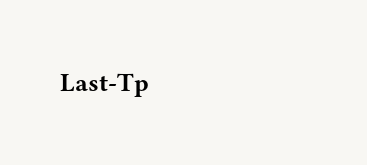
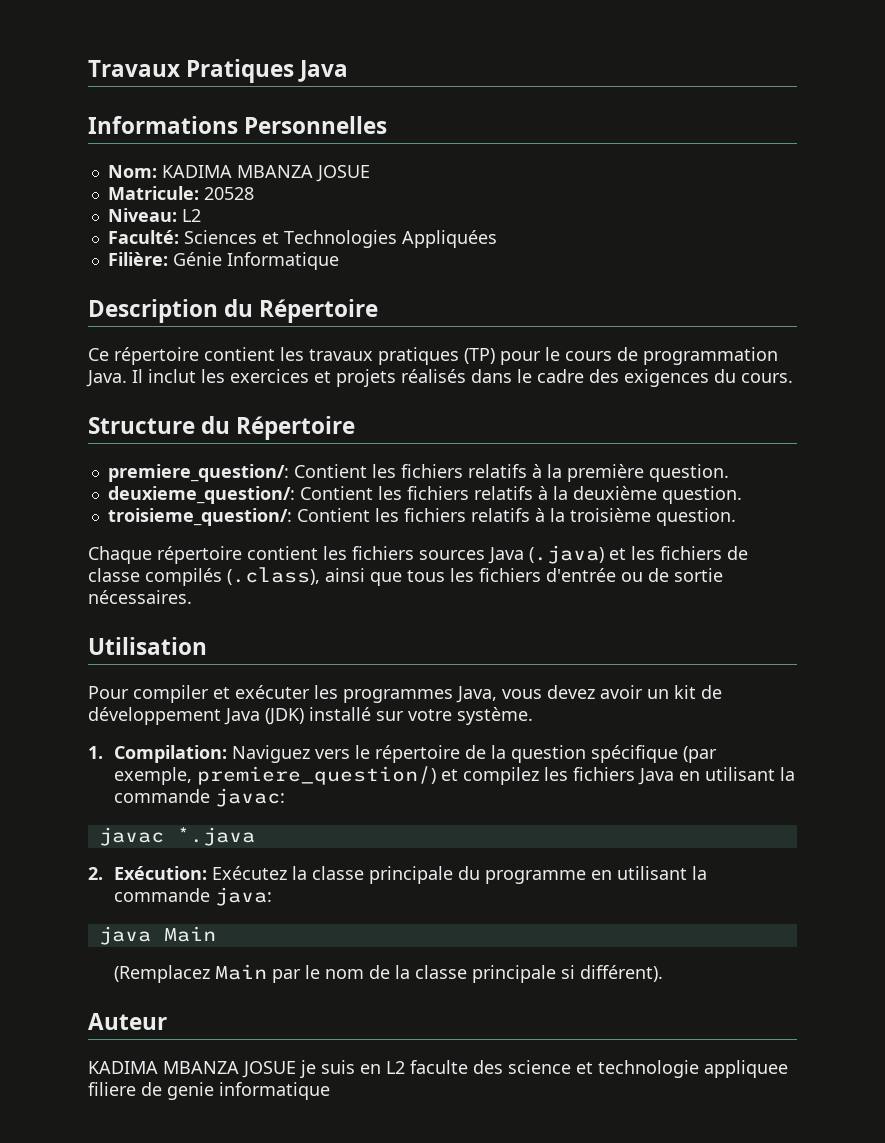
- Last-Tp
+ Travaux Pratiques Java
+ Informations Personnelles
+ Nom: KADIMA MBANZA JOSUE
+ Matricule: 20528
+ Niveau: L2
+ Faculté: Sciences et Technologies Appliquées
+ Filière: Génie Informatique
+ Description du Répertoire
+ Ce répertoire contient les travaux pratiques (TP) pour le cours de programmation Java. Il inclut les exercices et projets réalisés dans le cadre des exigences du cours.
+ Structure du Répertoire
+ premiere_question/: Contient les fichiers relatifs à la première question.
+ deuxieme_question/: Contient les fichiers relatifs à la deuxième question.
+ troisieme_question/: Contient les fichiers relatifs à la troisième question.
+ Chaque répertoire contient les fichiers sources Java (.java) et les fichiers de classe compilés (.class), ainsi que tous les fichiers d'entrée ou de sortie nécessaires.
+ Utilisation
+ Pour compiler et exécuter les programmes Java, vous devez avoir un kit de développement Java (JDK) installé sur votre système.
+ 1. Compilation: Naviguez vers le répertoire de la question spécifique (par exemple, premiere_question/) et compilez les fichiers Java en utilisant la commande javac:
+ javac *.java
+ 2. Exécution: Exécutez la classe principale du programme en utilisant la commande java:
+ java Main
+ (Remplacez Main par le nom de la classe principale si différent).
+ Auteur
+ KADIMA MBANZA JOSUE je suis en L2 faculte des science et technologie appliquee filiere de genie informatique

